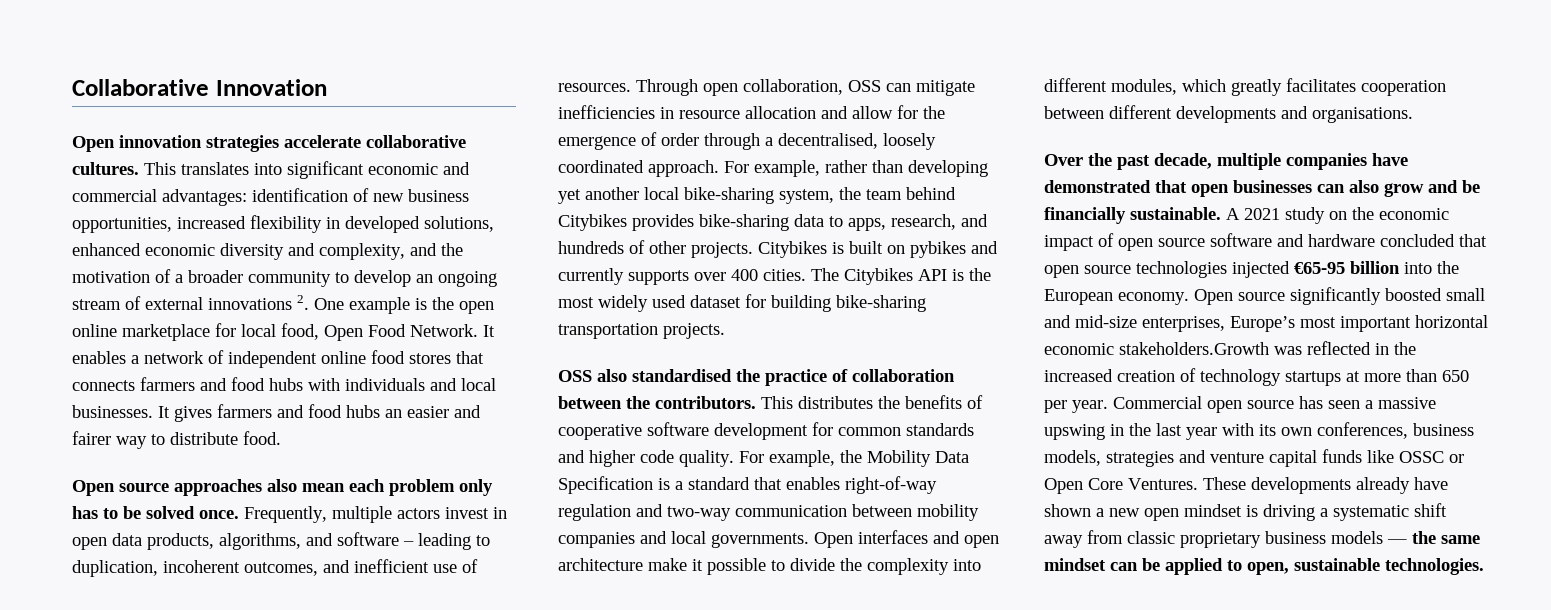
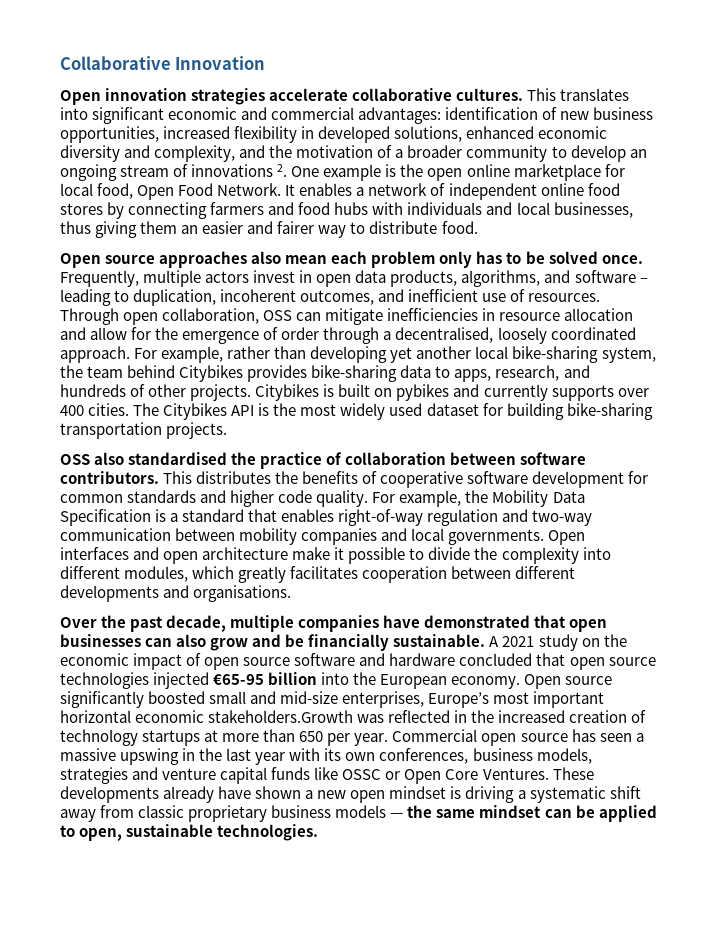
- This translates into significant economic and commercial advantages: identification of new business opportunities, increased flexibility in developed solutions, enhanced economic diversity and complexity, and the motivation of a broader community to develop an ongoing stream of external innovations 2. One example is the open online marketplace for local food, Open Food Network.
+ This translates into significant economic and commercial advantages: identification of new business opportunities, increased flexibility in developed solutions, enhanced economic diversity and complexity, and the motivation of a broader community to develop an ongoing stream of innovations 2. One example is the open online marketplace for local food, Open Food Network.
- It enables a network of independent online food stores that connects farmers and food hubs with individuals and local businesses. It gives farmers and food hubs an easier and fairer way to distribute food.
+ It enables a network of independent online food stores by connecting farmers and food hubs with individuals and local businesses, thus giving them an easier and fairer way to distribute food.
- OSS also standardised the practice of collaboration between the contributors.
+ OSS also standardised the practice of collaboration between software contributors.

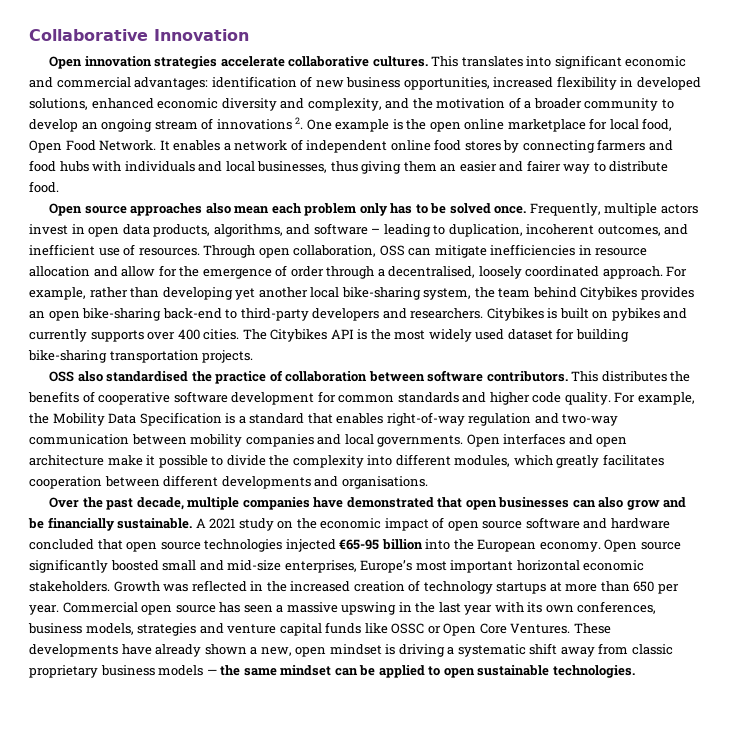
- For example, rather than developing yet another local bike-sharing system, the team behind Citybikes provides bike-sharing data to apps, research, and hundreds of other projects.
+ For example, rather than developing yet another local bike-sharing system, the team behind Citybikes provides an open bike-sharing back-end to third-party developers and researchers.
- Open source significantly boosted small and mid-size enterprises, Europe’s most important horizontal economic stakeholders.Growth was reflected in the increased creation of technology startups at more than 650 per year.
+ Open source significantly boosted small and mid-size enterprises, Europe’s most important horizontal economic stakeholders. Growth was reflected in the increased creation of technology startups at more than 650 per year.
- These developments already have shown a new open mindset is driving a systematic shift away from classic proprietary business models — the same mindset can be applied to open, sustainable technologies.
+ These developments have already shown a new, open mindset is driving a systematic shift away from classic proprietary business models — the same mindset can be applied to open sustainable technologies.

